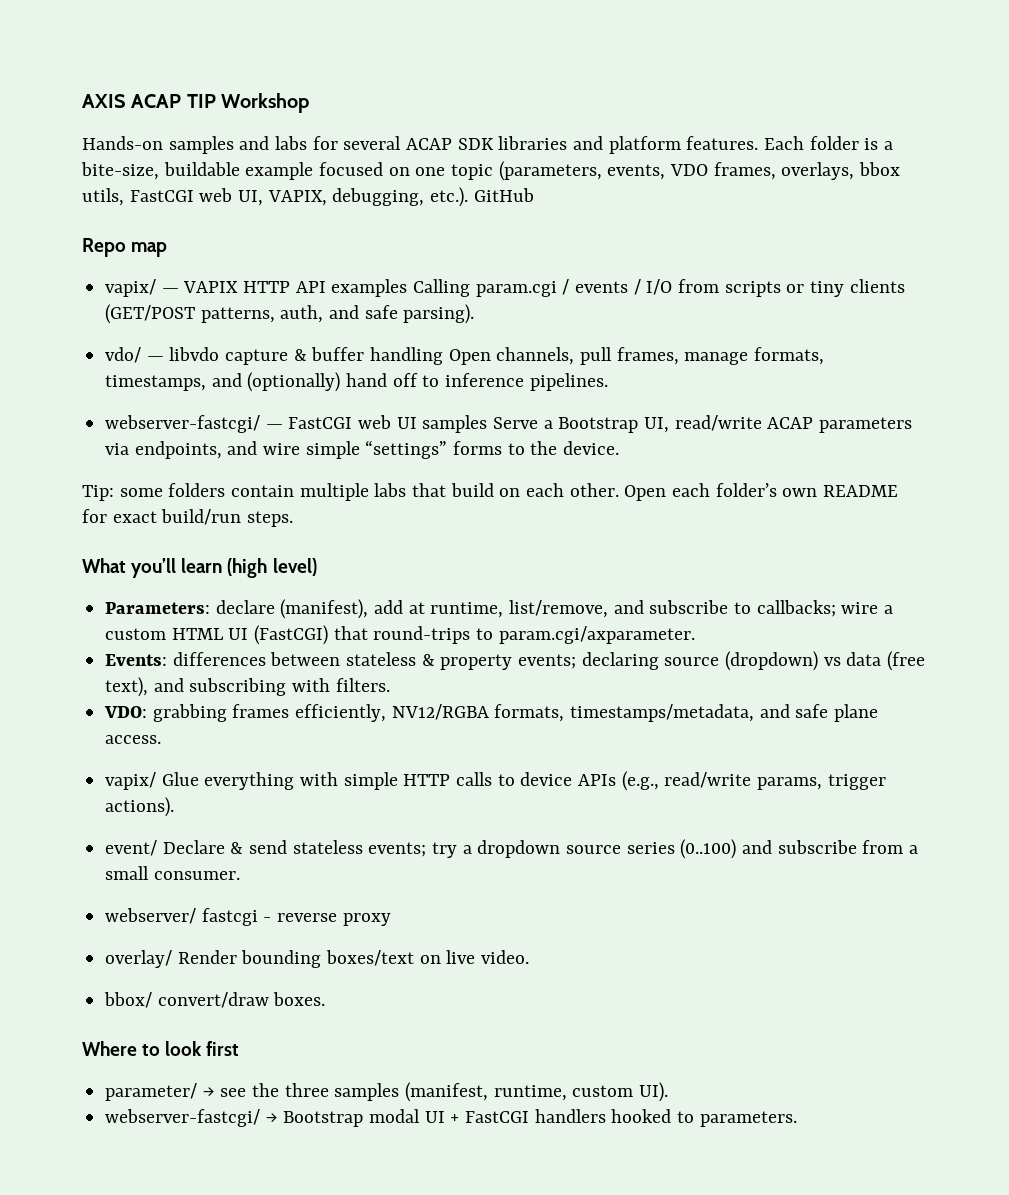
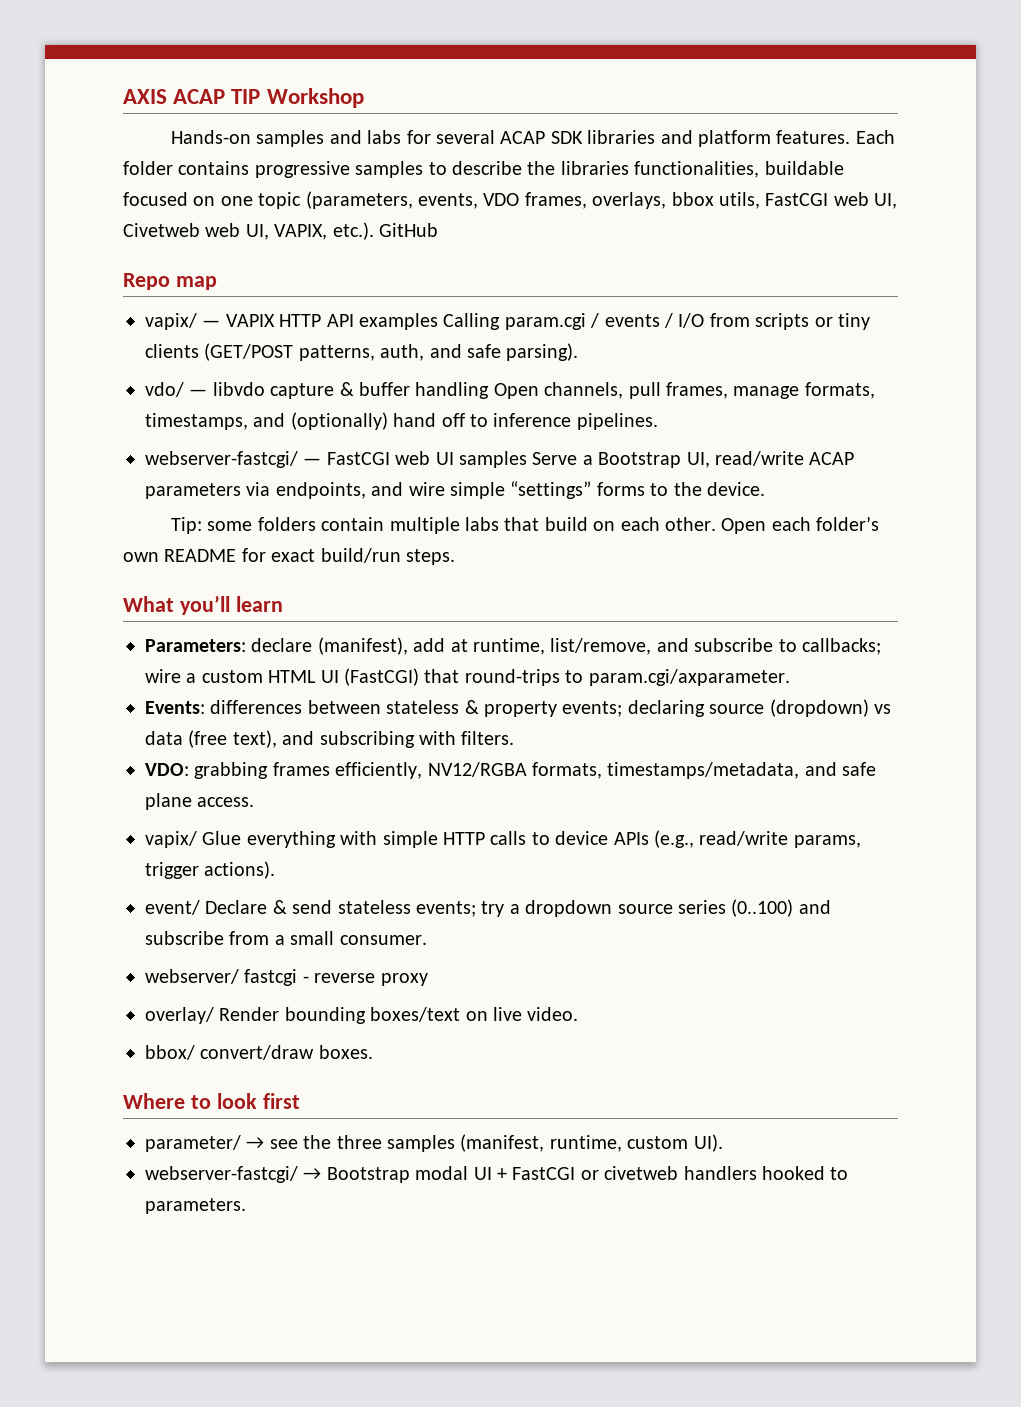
- Each folder is a bite-size, buildable example focused on one topic (parameters, events, VDO frames, overlays, bbox utils, FastCGI web UI, VAPIX, debugging, etc.). GitHub
+ Each folder contains progressive samples to describe the libraries functionalities, buildable focused on one topic (parameters, events, VDO frames, overlays, bbox utils, FastCGI web UI, Civetweb web UI, VAPIX, etc.). GitHub
- What you’ll learn (high level)
+ What you’ll learn
- webserver-fastcgi/ → Bootstrap modal UI + FastCGI handlers hooked to parameters.
+ webserver-fastcgi/ → Bootstrap modal UI + FastCGI or civetweb handlers hooked to parameters.

